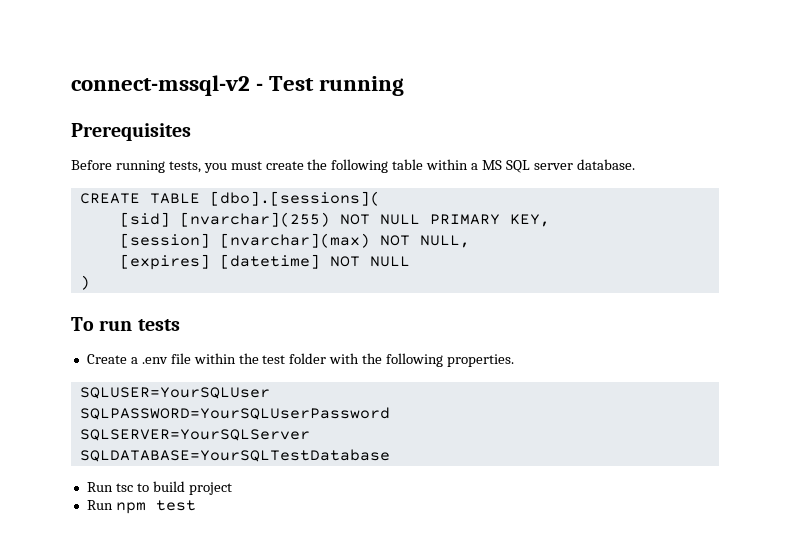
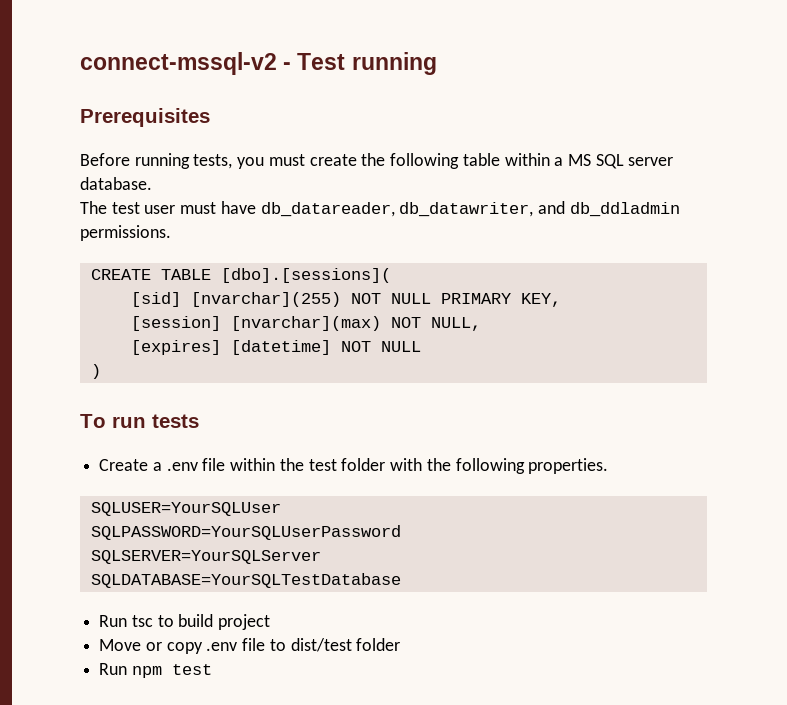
+ The test user must have db_datareader, db_datawriter, and db_ddladmin permissions.
+ Move or copy .env file to dist/test folder

